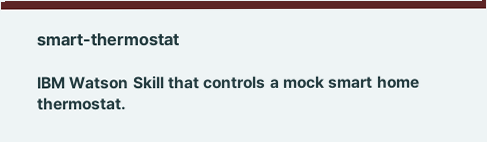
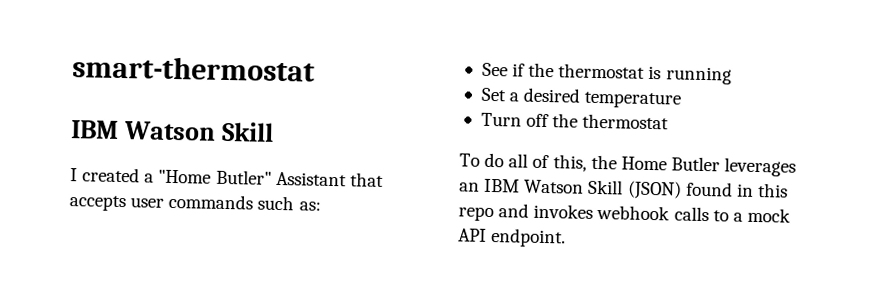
  smart-thermostat
- IBM Watson Skill that controls a mock smart home thermostat.
+ IBM Watson Skill
+ I created a "Home Butler" Assistant that accepts user commands such as:
+ See if the thermostat is running
+ Set a desired temperature
+ Turn off the thermostat
+ To do all of this, the Home Butler leverages an IBM Watson Skill (JSON) found in this repo and invokes webhook calls to a mock API endpoint.

